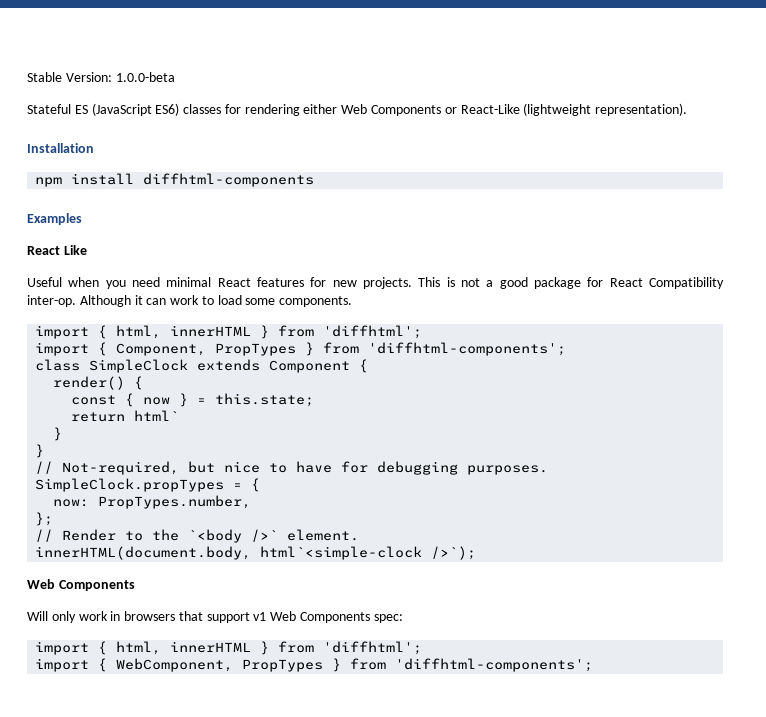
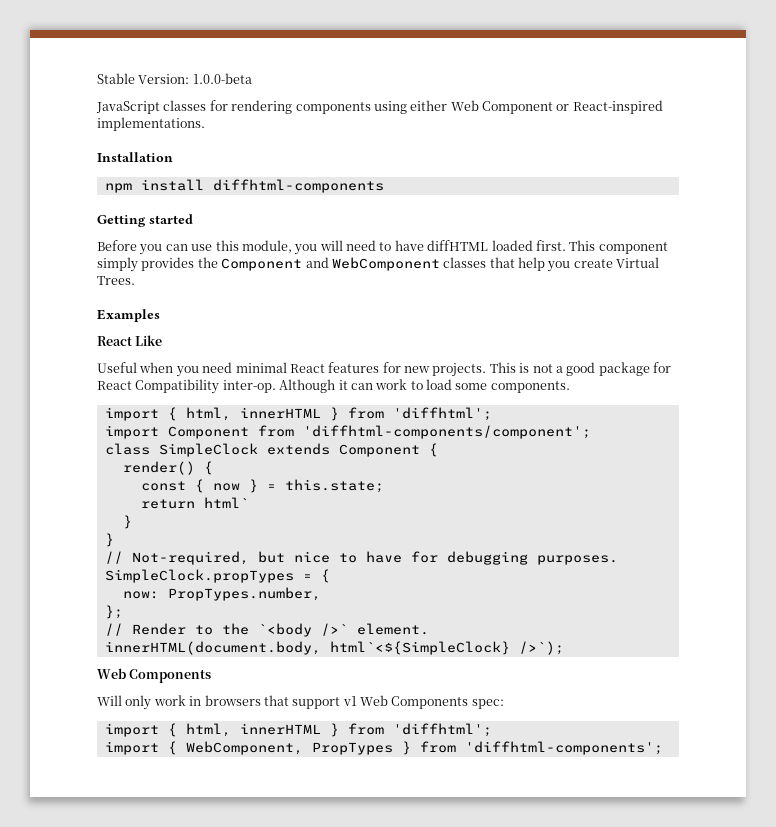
- Stateful ES (JavaScript ES6) classes for rendering either Web Components or React-Like (lightweight representation).
+ JavaScript classes for rendering components using either Web Component or React-inspired implementations.
  Installation
  npm install diffhtml-components
+ Getting started
+ Before you can use this module, you will need to have diffHTML loaded first. This component simply provides the Component and WebComponent classes that help you create Virtual Trees.
- import { Component, PropTypes } from 'diffhtml-components';
+ import Component from 'diffhtml-components/component';
- innerHTML(document.body, html`<simple-clock />`);
+ innerHTML(document.body, html`<${SimpleClock} />`);

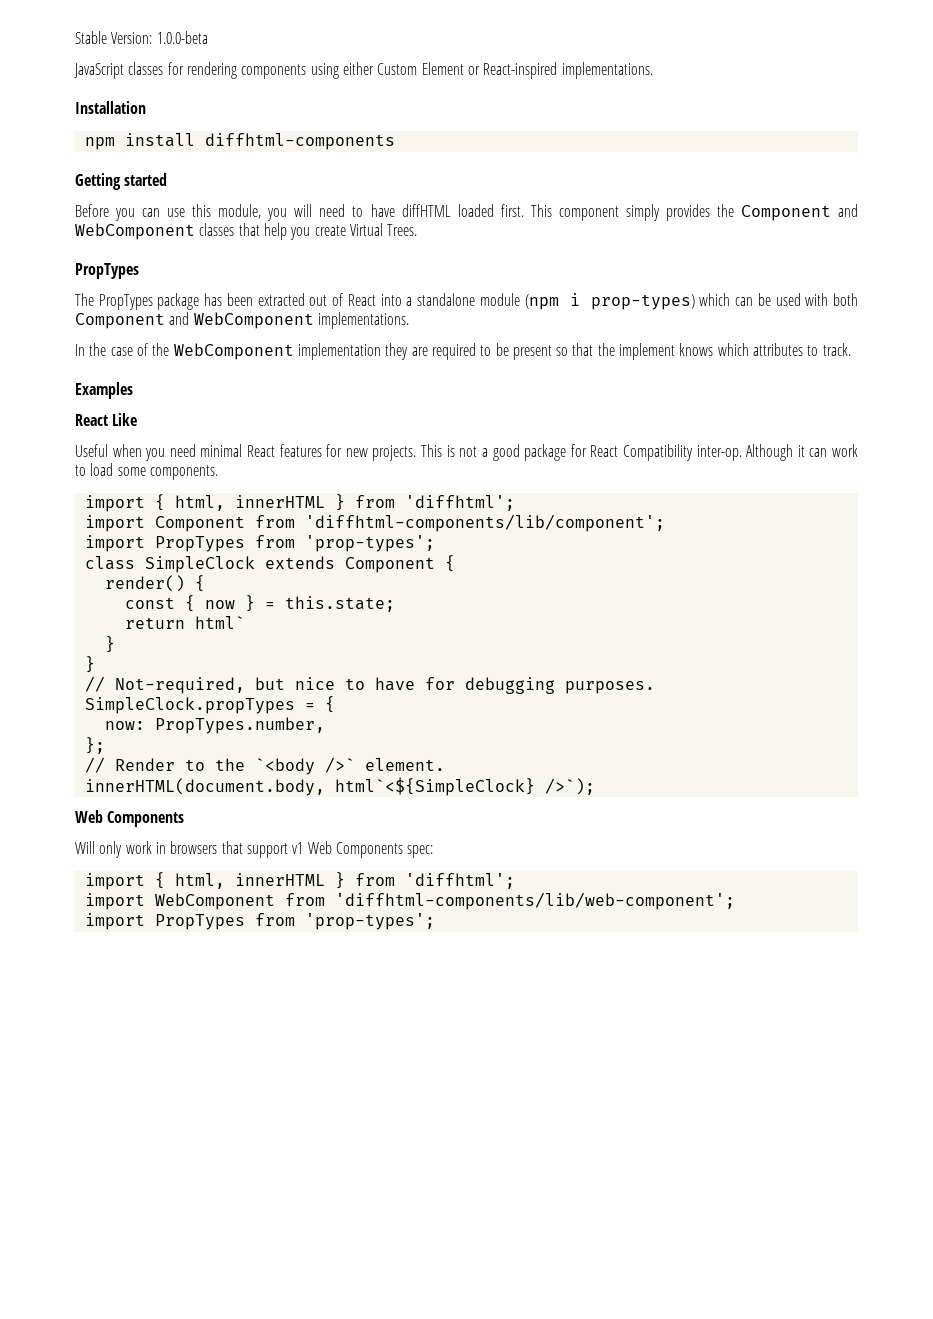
- JavaScript classes for rendering components using either Web Component or React-inspired implementations.
+ JavaScript classes for rendering components using either Custom Element or React-inspired implementations.
  This component simply provides the Component and WebComponent classes that help you create Virtual Trees.
+ PropTypes
+ The PropTypes package has been extracted out of React into a standalone module (npm i prop-types) which can be used with both Component and WebComponent implementations.
+ In the case of the WebComponent implementation they are required to be present so that the implement knows which attributes to track.
- import Component from 'diffhtml-components/component';
+ import Component from 'diffhtml-components/lib/component';
+ import PropTypes from 'prop-types';
- import { WebComponent, PropTypes } from 'diffhtml-components';
+ import WebComponent from 'diffhtml-components/lib/web-component';
+ import PropTypes from 'prop-types';

